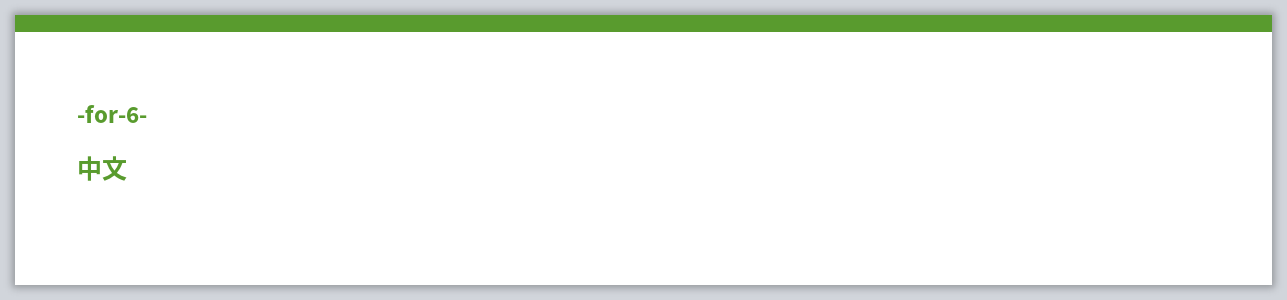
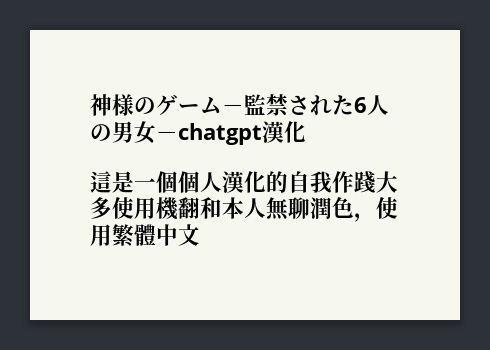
- -for-6-
- 中文
+ 神様のゲーム－監禁された6人の男女－chatgpt漢化
+ 這是一個個人漢化的自我作踐大多使用機翻和本人無聊潤色，使用繁體中文

